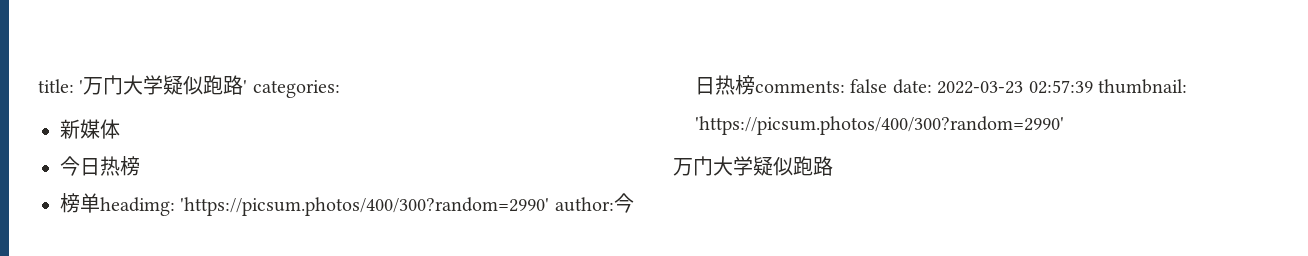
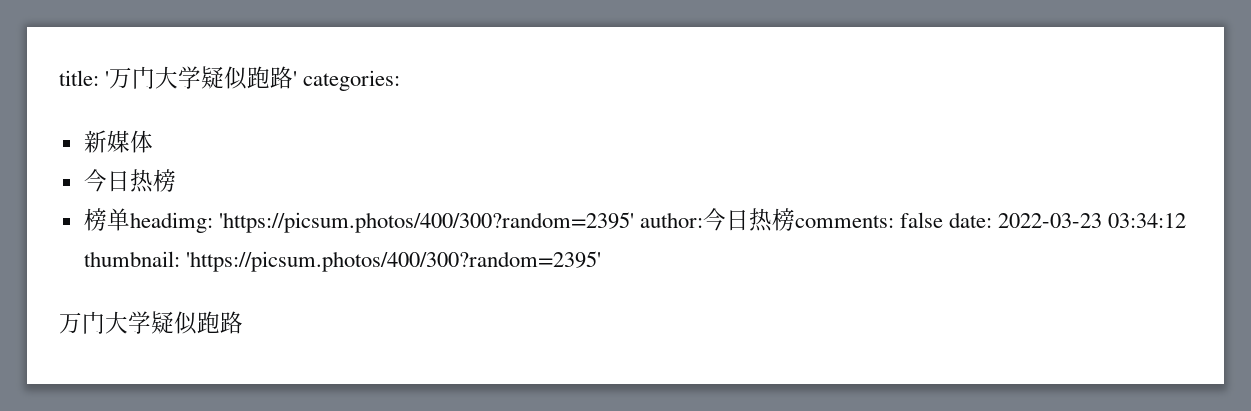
- 榜单headimg: 'https://picsum.photos/400/300?random=2990' author:今日热榜comments: false date: 2022-03-23 02:57:39 thumbnail: 'https://picsum.photos/400/300?random=2990'
+ 榜单headimg: 'https://picsum.photos/400/300?random=2395' author:今日热榜comments: false date: 2022-03-23 03:34:12 thumbnail: 'https://picsum.photos/400/300?random=2395'

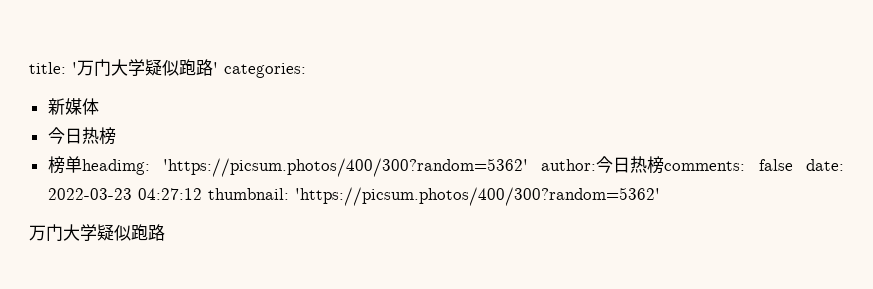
- 榜单headimg: 'https://picsum.photos/400/300?random=2395' author:今日热榜comments: false date: 2022-03-23 03:34:12 thumbnail: 'https://picsum.photos/400/300?random=2395'
+ 榜单headimg: 'https://picsum.photos/400/300?random=5362' author:今日热榜comments: false date: 2022-03-23 04:27:12 thumbnail: 'https://picsum.photos/400/300?random=5362'

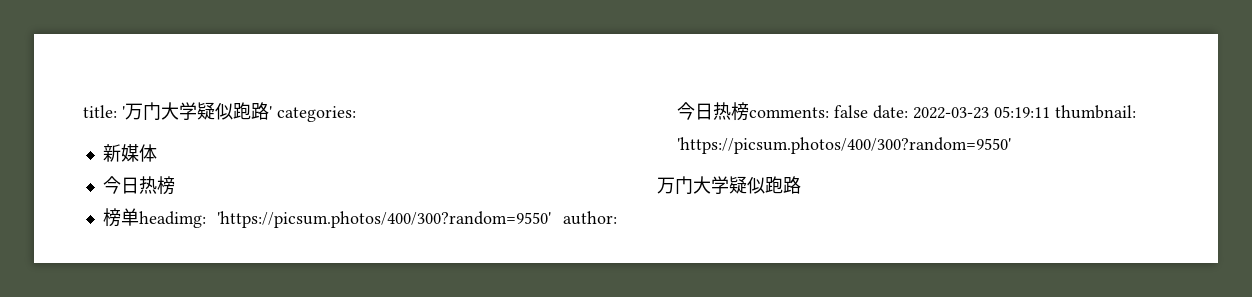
- 榜单headimg: 'https://picsum.photos/400/300?random=5362' author:今日热榜comments: false date: 2022-03-23 04:27:12 thumbnail: 'https://picsum.photos/400/300?random=5362'
+ 榜单headimg: 'https://picsum.photos/400/300?random=9550' author:今日热榜comments: false date: 2022-03-23 05:19:11 thumbnail: 'https://picsum.photos/400/300?random=9550'

